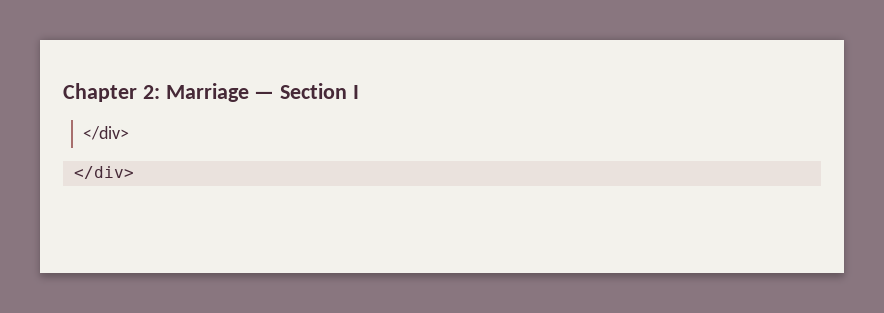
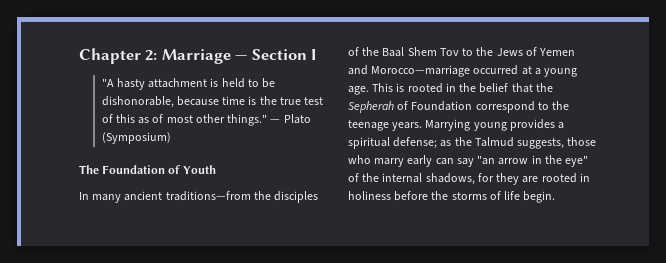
  Chapter 2: Marriage — Section I
- </div>
- </div>
+ "A hasty attachment is held to be dishonorable, because time is the true test of this as of most other things." — Plato (Symposium)
+ The Foundation of Youth
+ In many ancient traditions—from the disciples of the Baal Shem Tov to the Jews of Yemen and Morocco—marriage occurred at a young age. This is rooted in the belief that the Sepherah of Foundation correspond to the teenage years. Marrying young provides a spiritual defense; as the Talmud suggests, those who marry early can say "an arrow in the eye" of the internal shadows, for they are rooted in holiness before the storms of life begin.

